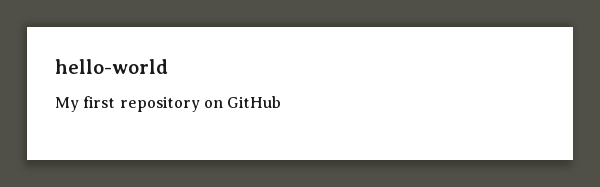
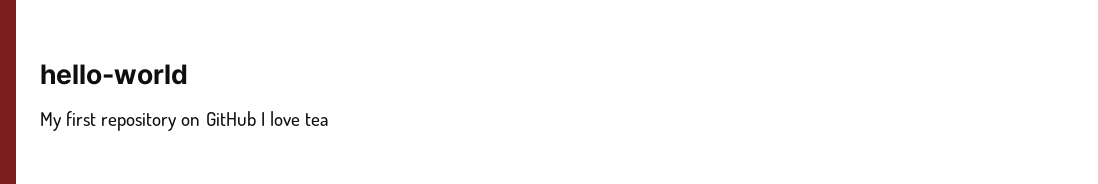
- My first repository on GitHub
+ My first repository on GitHub I love tea

